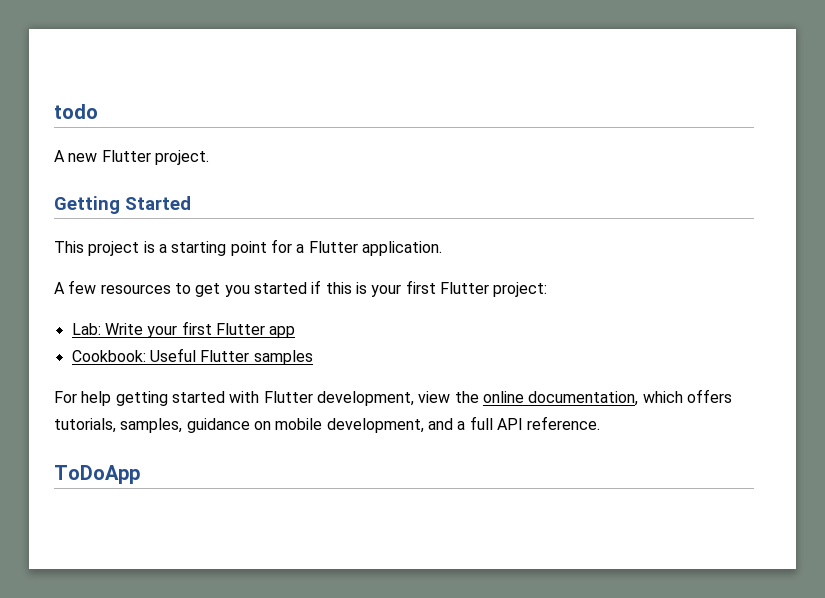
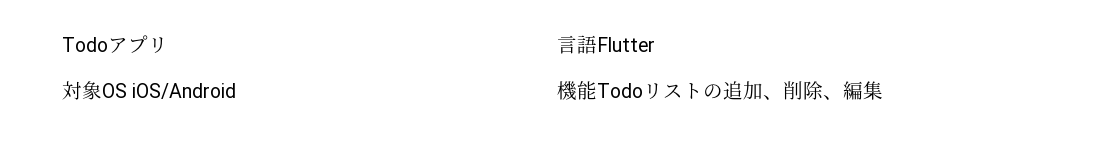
- todo
- A new Flutter project.
- Getting Started
- This project is a starting point for a Flutter application.
- A few resources to get you started if this is your first Flutter project:
- Lab: Write your first Flutter app
- Cookbook: Useful Flutter samples
- For help getting started with Flutter development, view the online documentation, which offers tutorials, samples, guidance on mobile development, and a full API reference.
- ToDoApp
+ Todoアプリ
+ 対象OS iOS/Android
+ 言語Flutter
+ 機能Todoリストの追加、削除、編集

